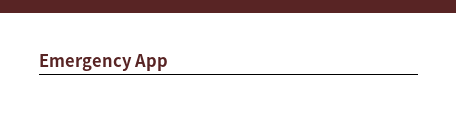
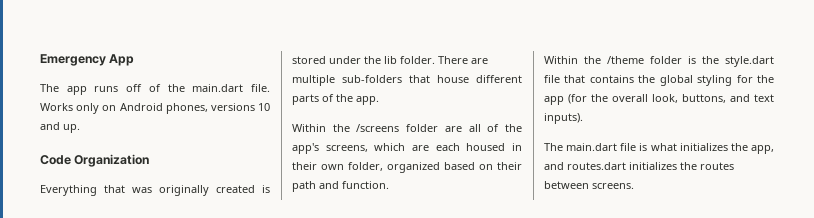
+ The app runs off of the main.dart file. Works only on Android phones, versions 10 and up.
+ Code Organization
+ Everything that was originally created is stored under the lib folder. There are multiple sub-folders that house different parts of the app.
+ Within the /screens folder are all of the app's screens, which are each housed in their own folder, organized based on their path and function.
+ Within the /theme folder is the style.dart file that contains the global styling for the app (for the overall look, buttons, and text inputs).
+ The main.dart file is what initializes the app, and routes.dart initializes the routes between screens.

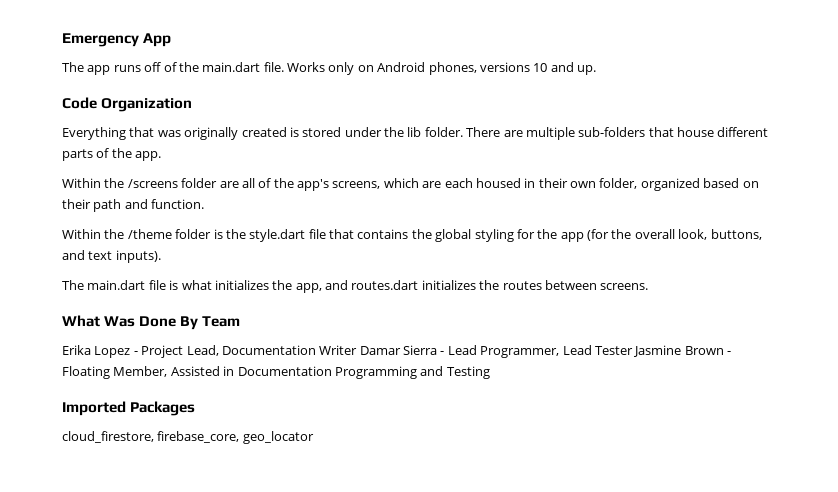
+ What Was Done By Team
+ Erika Lopez - Project Lead, Documentation Writer Damar Sierra - Lead Programmer, Lead Tester Jasmine Brown - Floating Member, Assisted in Documentation Programming and Testing
+ Imported Packages
+ cloud_firestore, firebase_core, geo_locator

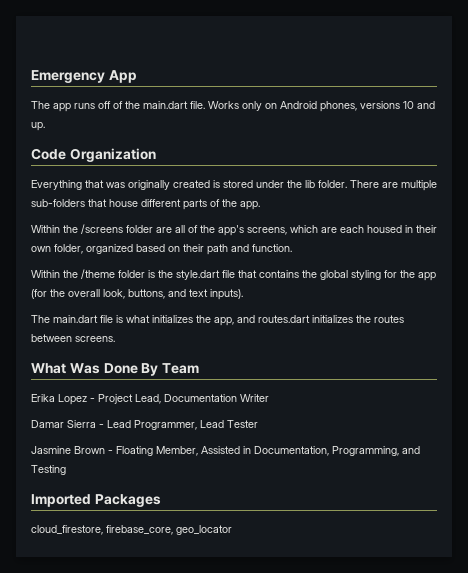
- Erika Lopez - Project Lead, Documentation Writer Damar Sierra - Lead Programmer, Lead Tester Jasmine Brown - Floating Member, Assisted in Documentation Programming and Testing
+ Erika Lopez - Project Lead, Documentation Writer
+ Damar Sierra - Lead Programmer, Lead Tester
+ Jasmine Brown - Floating Member, Assisted in Documentation, Programming, and Testing

